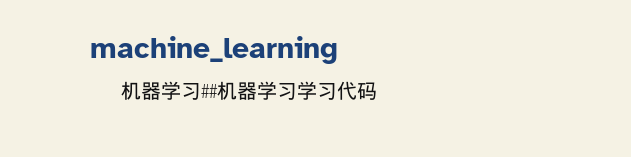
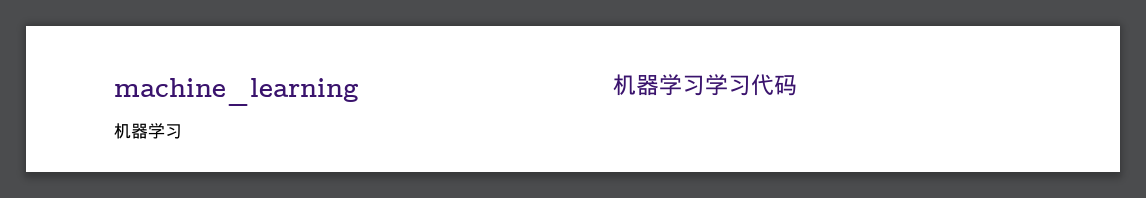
  machine_learning
- 机器学习##机器学习学习代码
+ 机器学习
+ 机器学习学习代码

